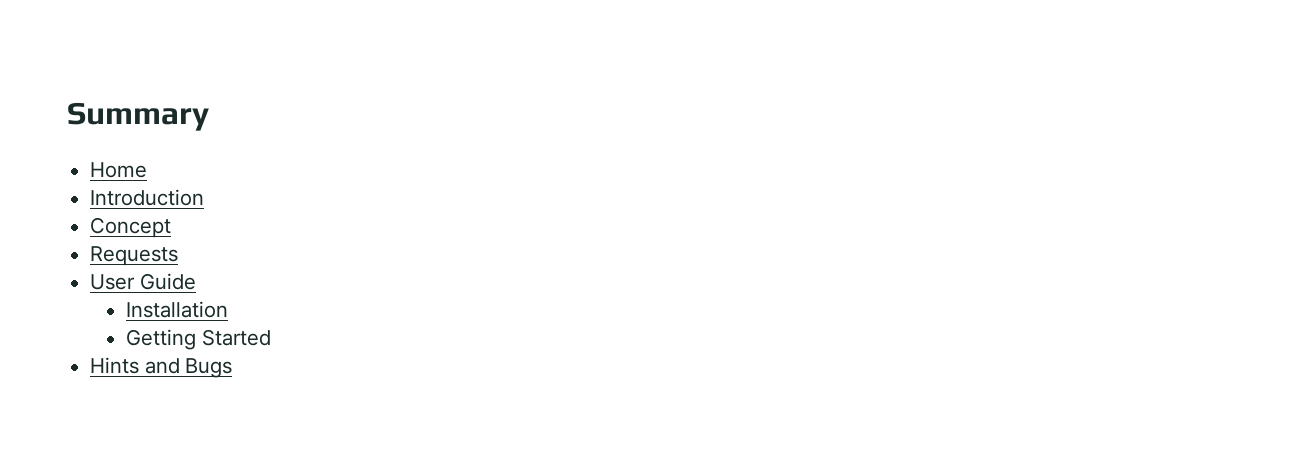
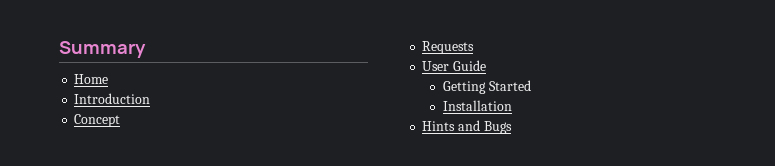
- Installation
+ Installation

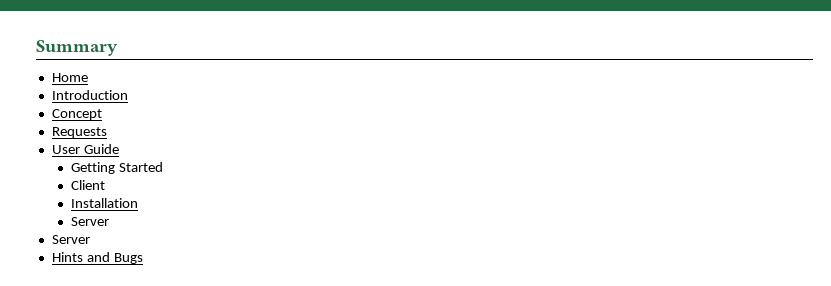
+ Client
  Installation
+ Server
+ Server

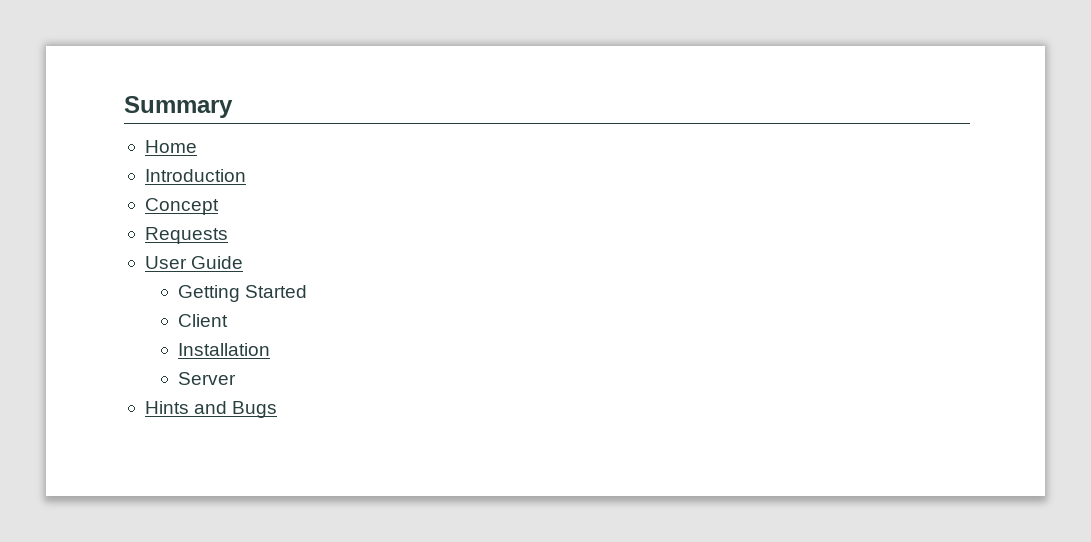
  Installation
- Server

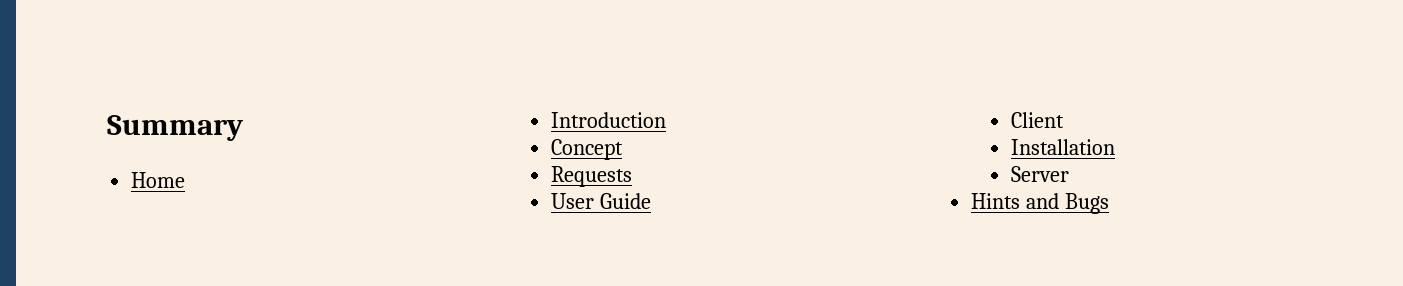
- Getting Started

